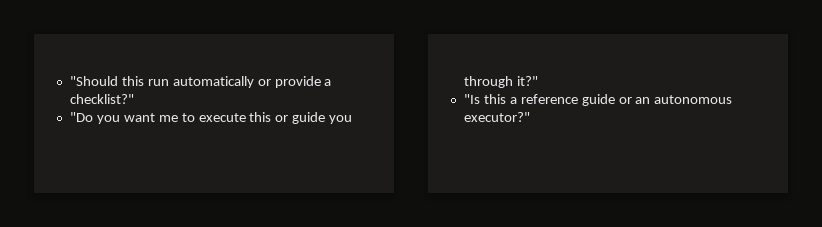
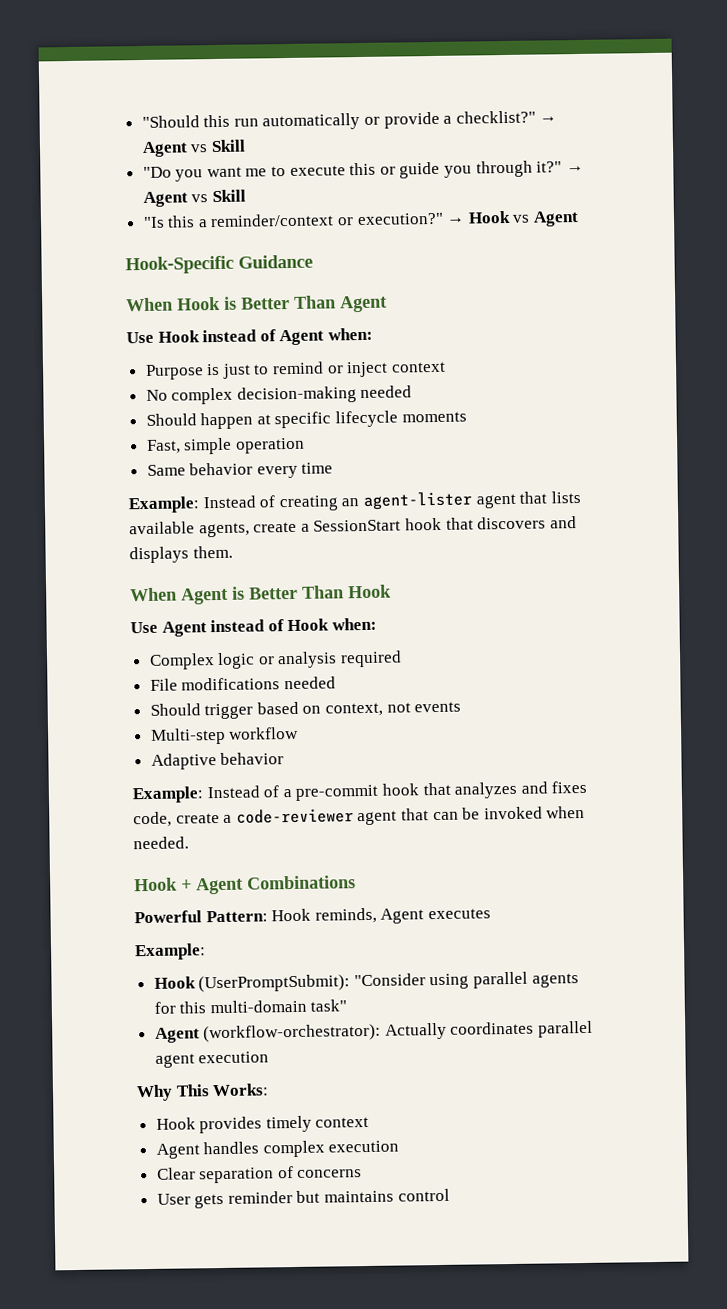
- "Should this run automatically or provide a checklist?"
+ "Should this run automatically or provide a checklist?" → Agent vs Skill
- "Do you want me to execute this or guide you through it?"
+ "Do you want me to execute this or guide you through it?" → Agent vs Skill
- "Is this a reference guide or an autonomous executor?"
+ "Is this a reminder/context or execution?" → Hook vs Agent
+ Hook-Specific Guidance
+ When Hook is Better Than Agent
+ Use Hook instead of Agent when:
+ Purpose is just to remind or inject context
+ No complex decision-making needed
+ Should happen at specific lifecycle moments
+ Fast, simple operation
+ Same behavior every time
+ Example: Instead of creating an agent-lister agent that lists available agents, create a SessionStart hook that discovers and displays them.
+ When Agent is Better Than Hook
+ Use Agent instead of Hook when:
+ Complex logic or analysis required
+ File modifications needed
+ Should trigger based on context, not events
+ Multi-step workflow
+ Adaptive behavior
+ Example: Instead of a pre-commit hook that analyzes and fixes code, create a code-reviewer agent that can be invoked when needed.
+ Hook + Agent Combinations
+ Powerful Pattern: Hook reminds, Agent executes
+ Example:
+ Hook (UserPromptSubmit): "Consider using parallel agents for this multi-domain task"
+ Agent (workflow-orchestrator): Actually coordinates parallel agent execution
+ Why This Works:
+ Hook provides timely context
+ Agent handles complex execution
+ Clear separation of concerns
+ User gets reminder but maintains control

